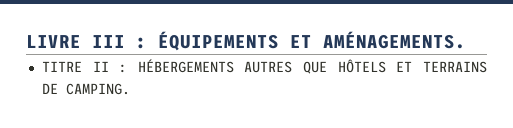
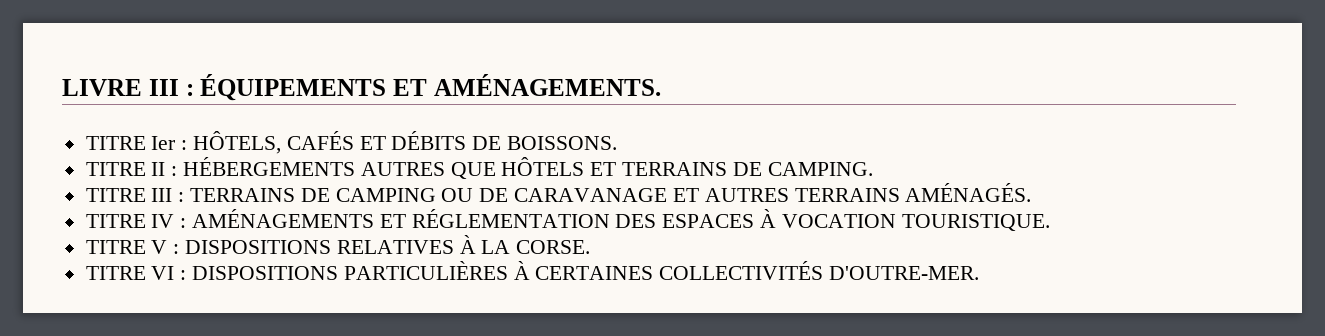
+ TITRE Ier : HÔTELS, CAFÉS ET DÉBITS DE BOISSONS.
+ TITRE III : TERRAINS DE CAMPING OU DE CARAVANAGE ET AUTRES TERRAINS AMÉNAGÉS.
+ TITRE IV : AMÉNAGEMENTS ET RÉGLEMENTATION DES ESPACES À VOCATION TOURISTIQUE.
+ TITRE V : DISPOSITIONS RELATIVES À LA CORSE.
+ TITRE VI : DISPOSITIONS PARTICULIÈRES À CERTAINES COLLECTIVITÉS D'OUTRE-MER.

